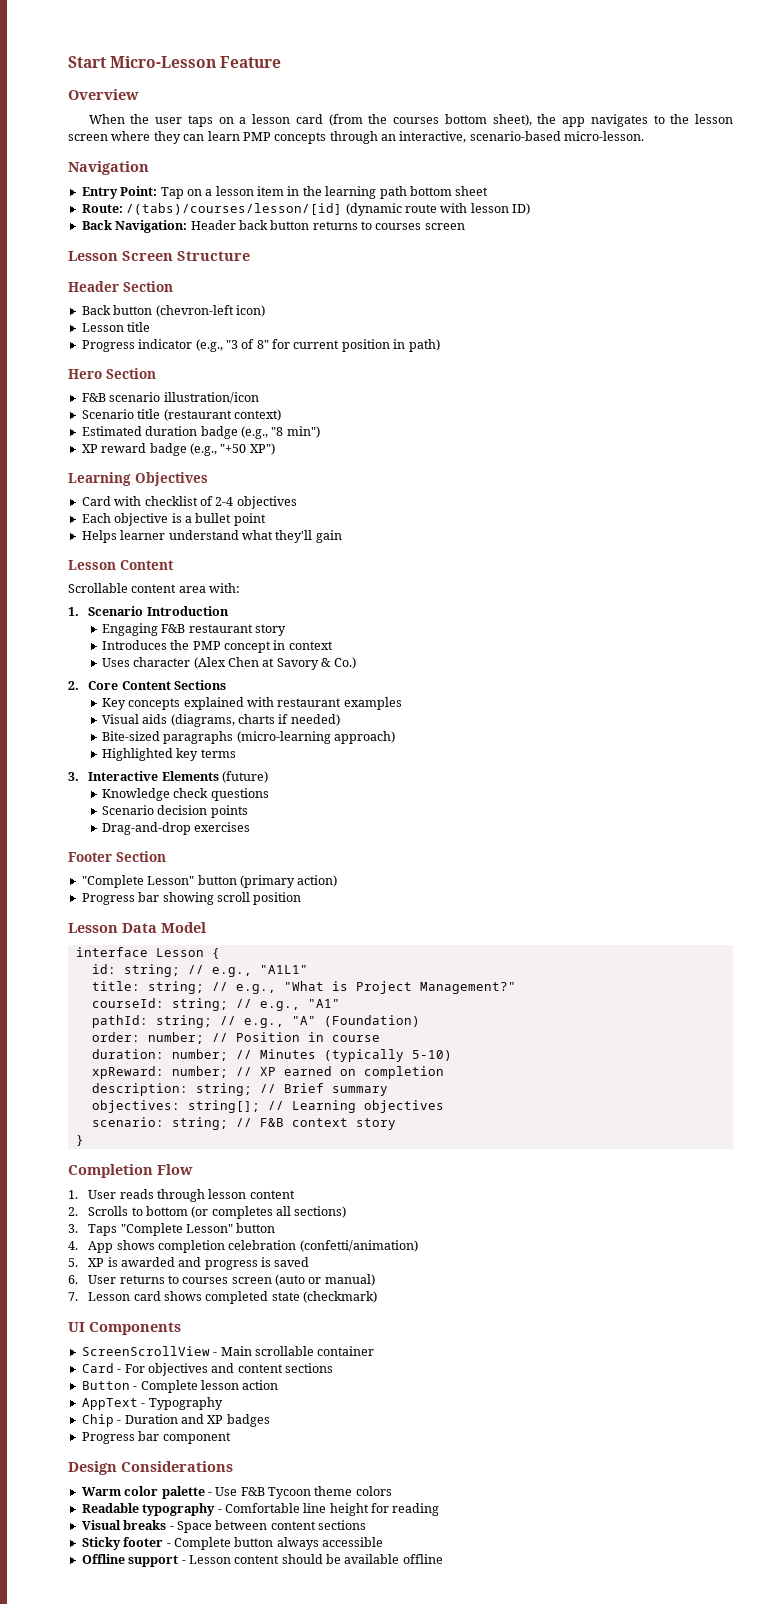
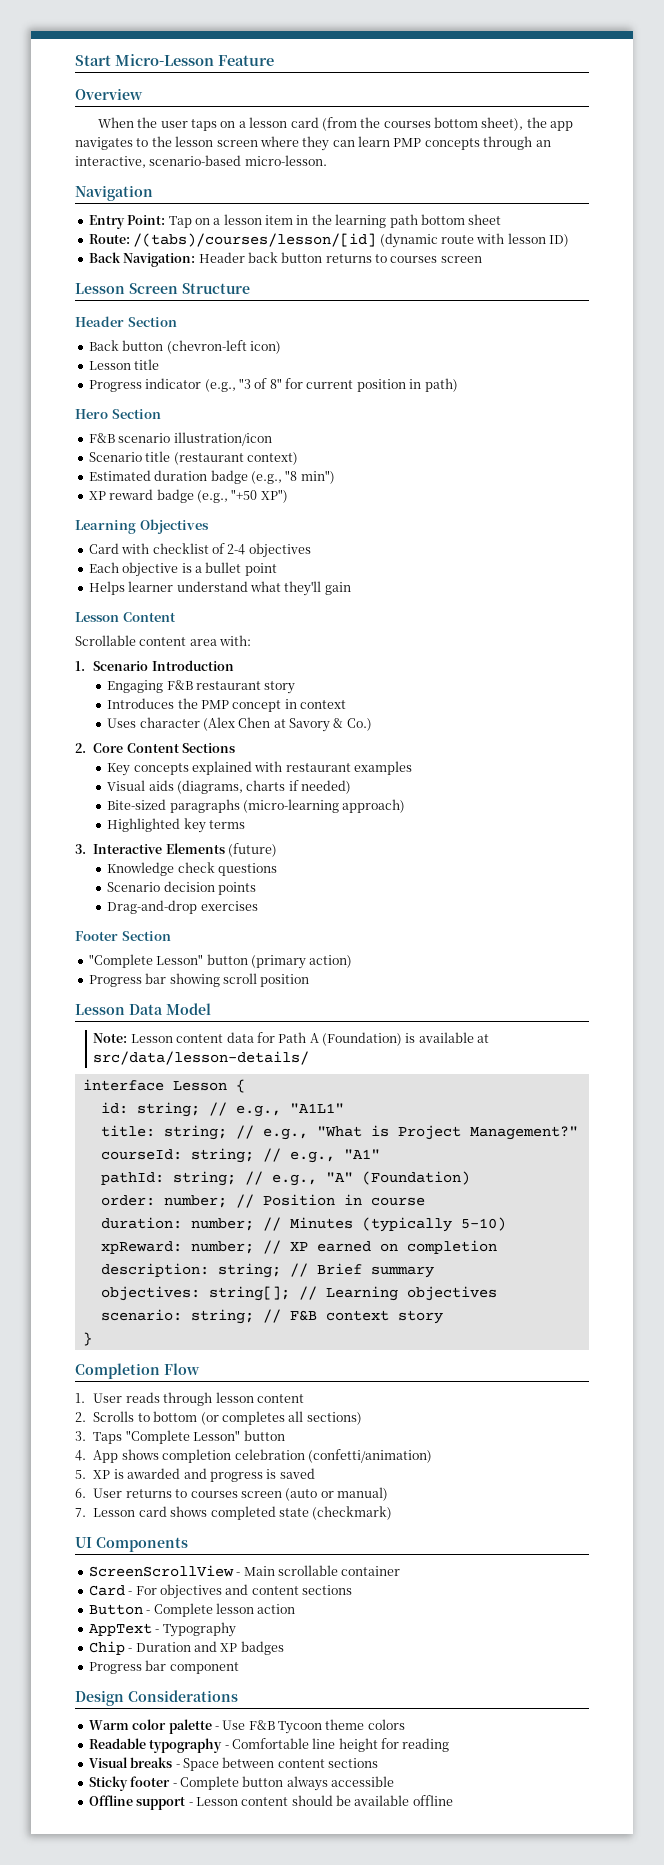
+ Note: Lesson content data for Path A (Foundation) is available at src/data/lesson-details/

